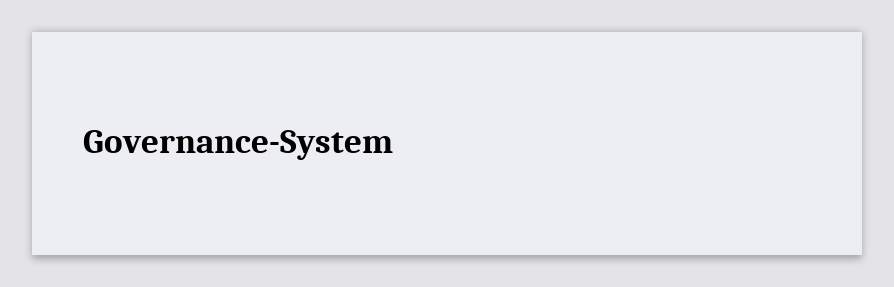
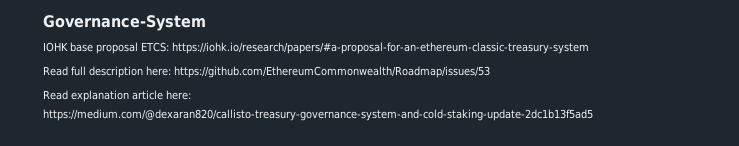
+ IOHK base proposal ETCS: https://iohk.io/research/papers/#a-proposal-for-an-ethereum-classic-treasury-system
+ Read full description here: https://github.com/EthereumCommonwealth/Roadmap/issues/53
+ Read explanation article here: https://medium.com/@dexaran820/callisto-treasury-governance-system-and-cold-staking-update-2dc1b13f5ad5

